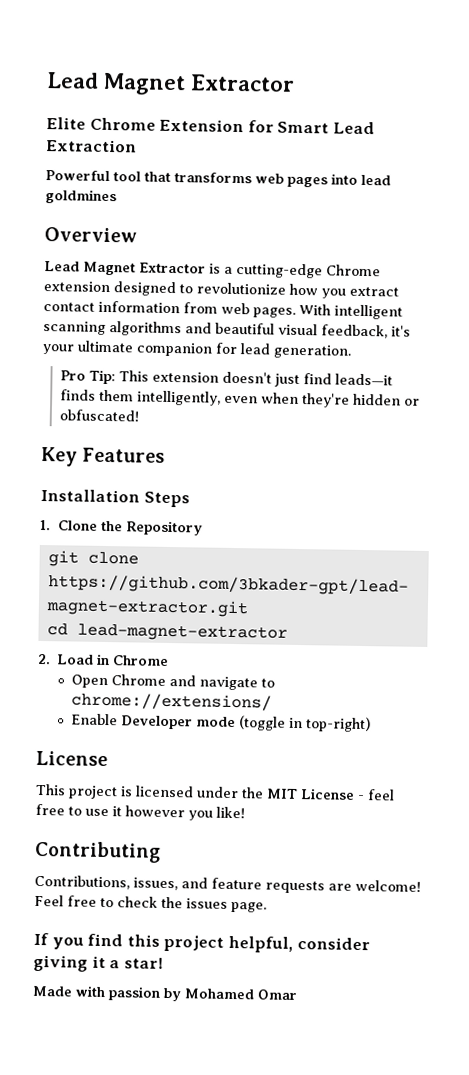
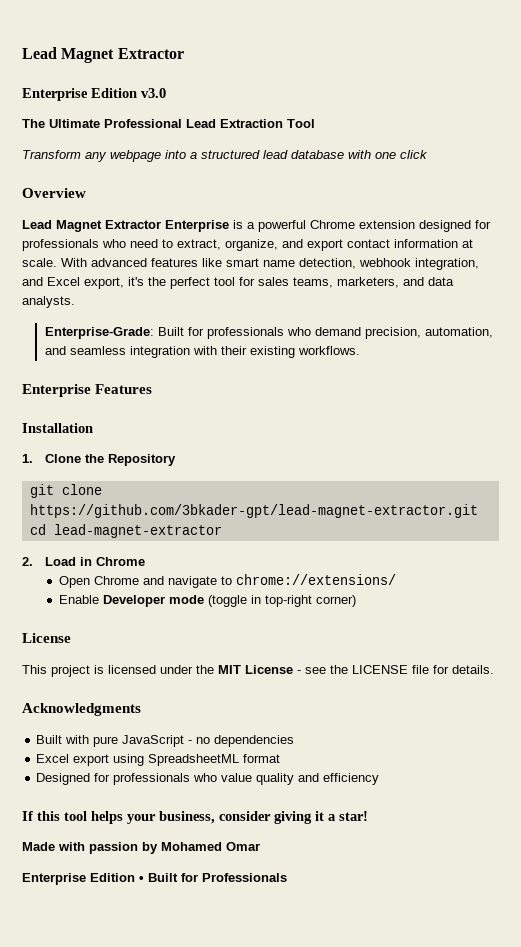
- Elite Chrome Extension for Smart Lead Extraction
- Powerful tool that transforms web pages into lead goldmines
+ Enterprise Edition v3.0
+ The Ultimate Professional Lead Extraction Tool
+ Transform any webpage into a structured lead database with one click
- Lead Magnet Extractor is a cutting-edge Chrome extension designed to revolutionize how you extract contact information from web pages. With intelligent scanning algorithms and beautiful visual feedback, it's your ultimate companion for lead generation.
- Pro Tip: This extension doesn't just find leads—it finds them intelligently, even when they're hidden or obfuscated!
- Key Features
+ Lead Magnet Extractor Enterprise is a powerful Chrome extension designed for professionals who need to extract, organize, and export contact information at scale. With advanced features like smart name detection, webhook integration, and Excel export, it's the perfect tool for sales teams, marketers, and data analysts.
+ Enterprise-Grade: Built for professionals who demand precision, automation, and seamless integration with their existing workflows.
+ Enterprise Features
- Installation Steps
+ Installation
- Enable Developer mode (toggle in top-right)
+ Enable Developer mode (toggle in top-right corner)
- This project is licensed under the MIT License - feel free to use it however you like!
- Contributing
- Contributions, issues, and feature requests are welcome! Feel free to check the issues page.
- If you find this project helpful, consider giving it a star!
+ This project is licensed under the MIT License - see the LICENSE file for details.
+ Acknowledgments
+ Built with pure JavaScript - no dependencies
+ Excel export using SpreadsheetML format
+ Designed for professionals who value quality and efficiency
+ If this tool helps your business, consider giving it a star!
+ Enterprise Edition • Built for Professionals

